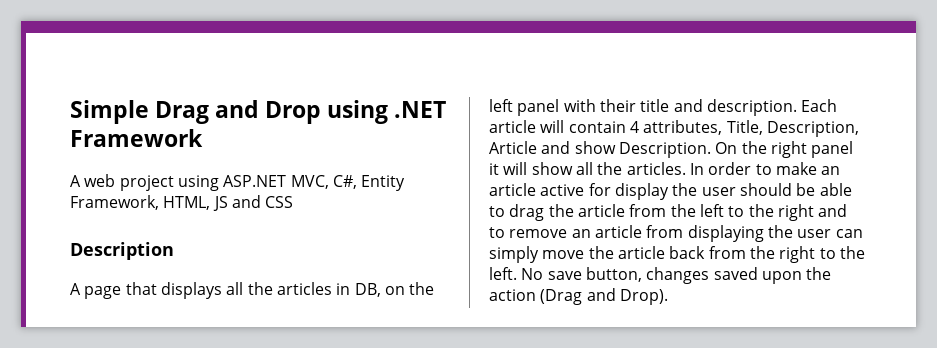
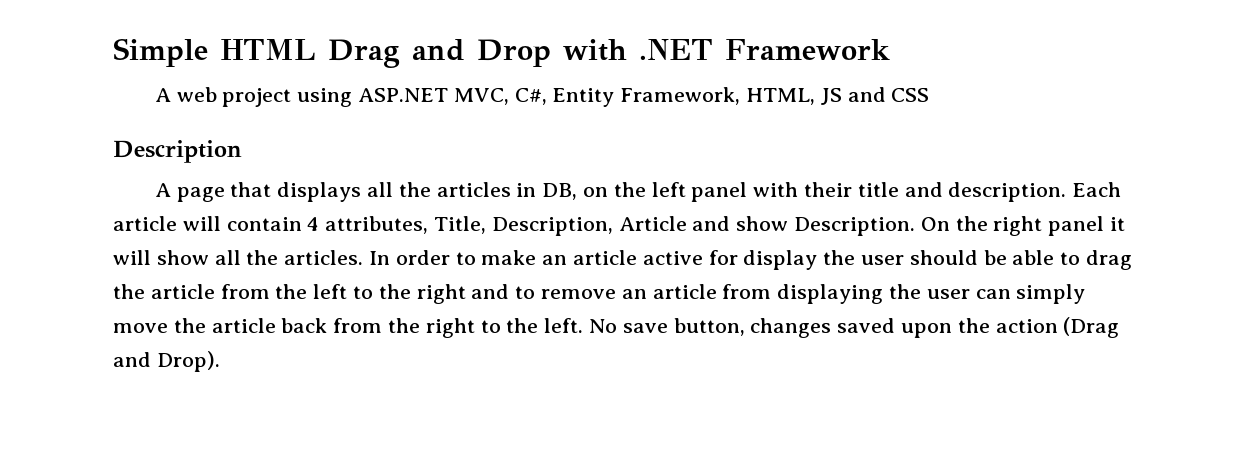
- Simple Drag and Drop using .NET Framework
+ Simple HTML Drag and Drop with .NET Framework

